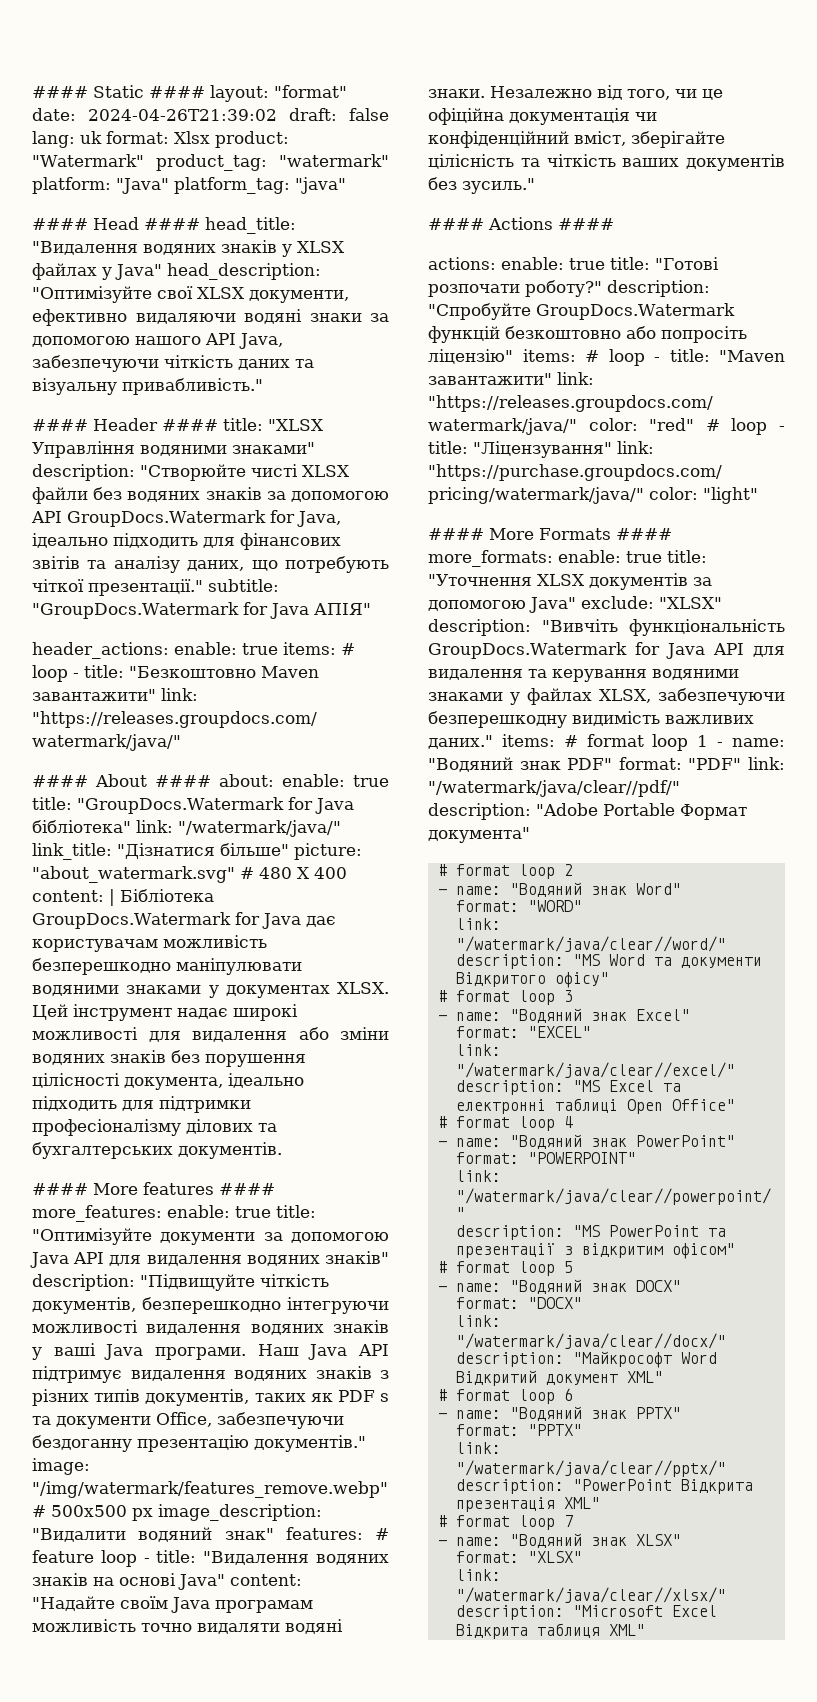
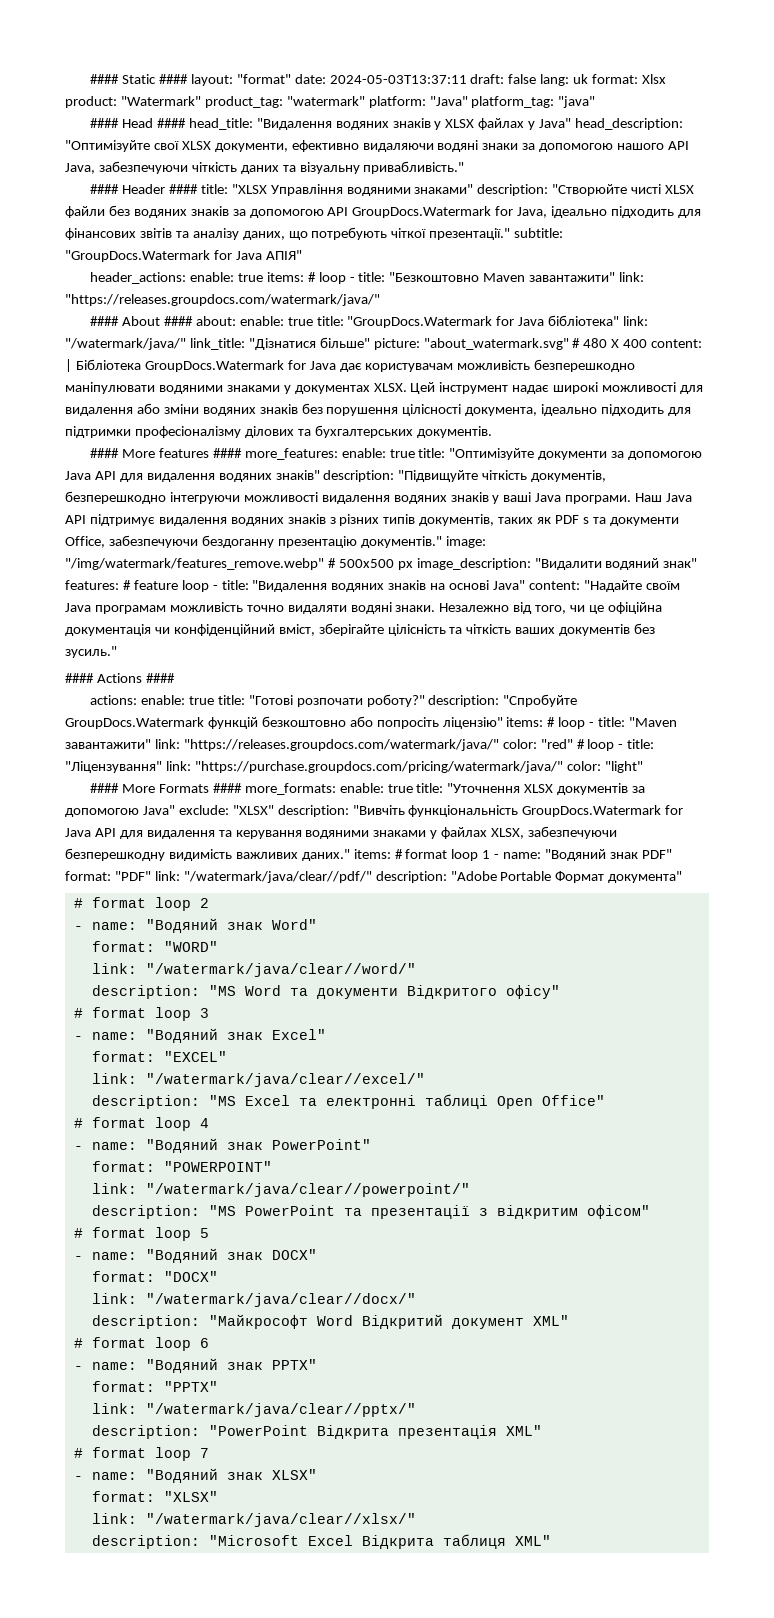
- #### Static #### layout: "format" date: 2024-04-26T21:39:02 draft: false lang: uk format: Xlsx product: "Watermark" product_tag: "watermark" platform: "Java" platform_tag: "java"
+ #### Static #### layout: "format" date: 2024-05-03T13:37:11 draft: false lang: uk format: Xlsx product: "Watermark" product_tag: "watermark" platform: "Java" platform_tag: "java"

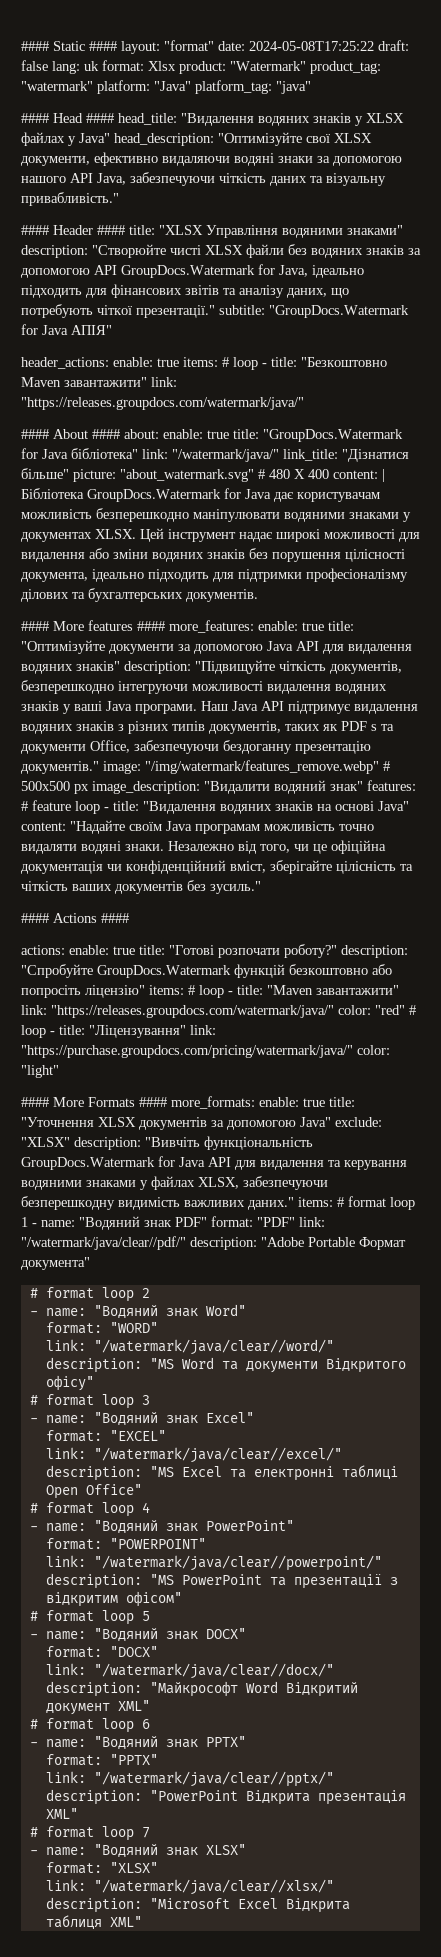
- #### Static #### layout: "format" date: 2024-05-03T13:37:11 draft: false lang: uk format: Xlsx product: "Watermark" product_tag: "watermark" platform: "Java" platform_tag: "java"
+ #### Static #### layout: "format" date: 2024-05-08T17:25:22 draft: false lang: uk format: Xlsx product: "Watermark" product_tag: "watermark" platform: "Java" platform_tag: "java"

